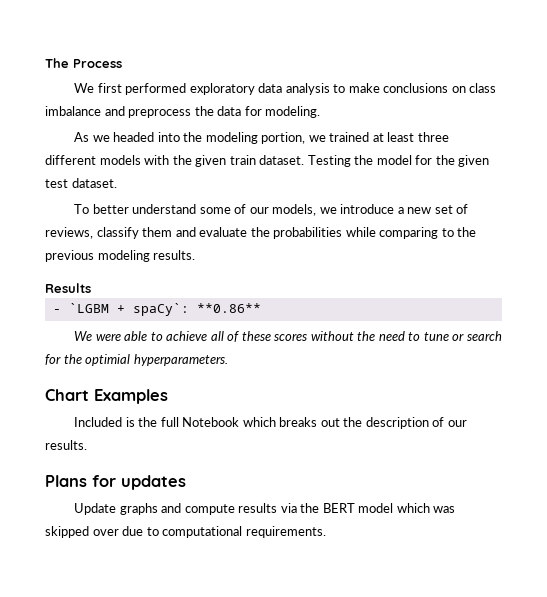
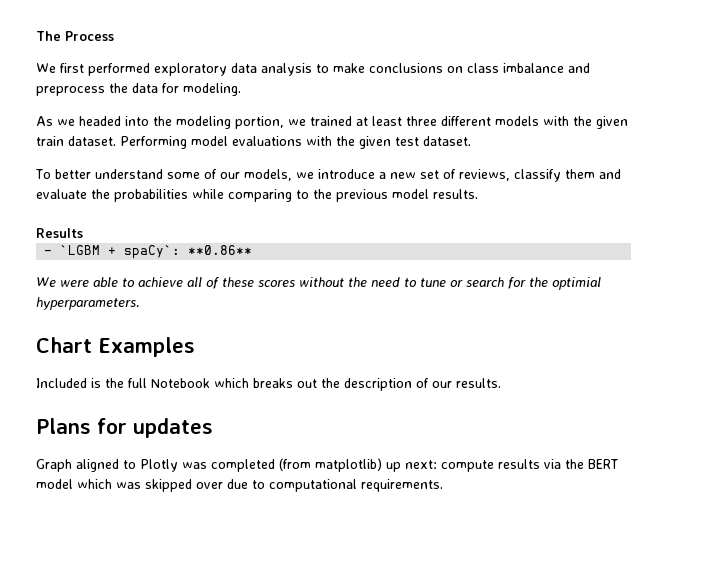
- Testing the model for the given test dataset.
+ Performing model evaluations with the given test dataset.
- To better understand some of our models, we introduce a new set of reviews, classify them and evaluate the probabilities while comparing to the previous modeling results.
+ To better understand some of our models, we introduce a new set of reviews, classify them and evaluate the probabilities while comparing to the previous model results.
- Update graphs and compute results via the BERT model which was skipped over due to computational requirements.
+ Graph aligned to Plotly was completed (from matplotlib) up next: compute results via the BERT model which was skipped over due to computational requirements.

